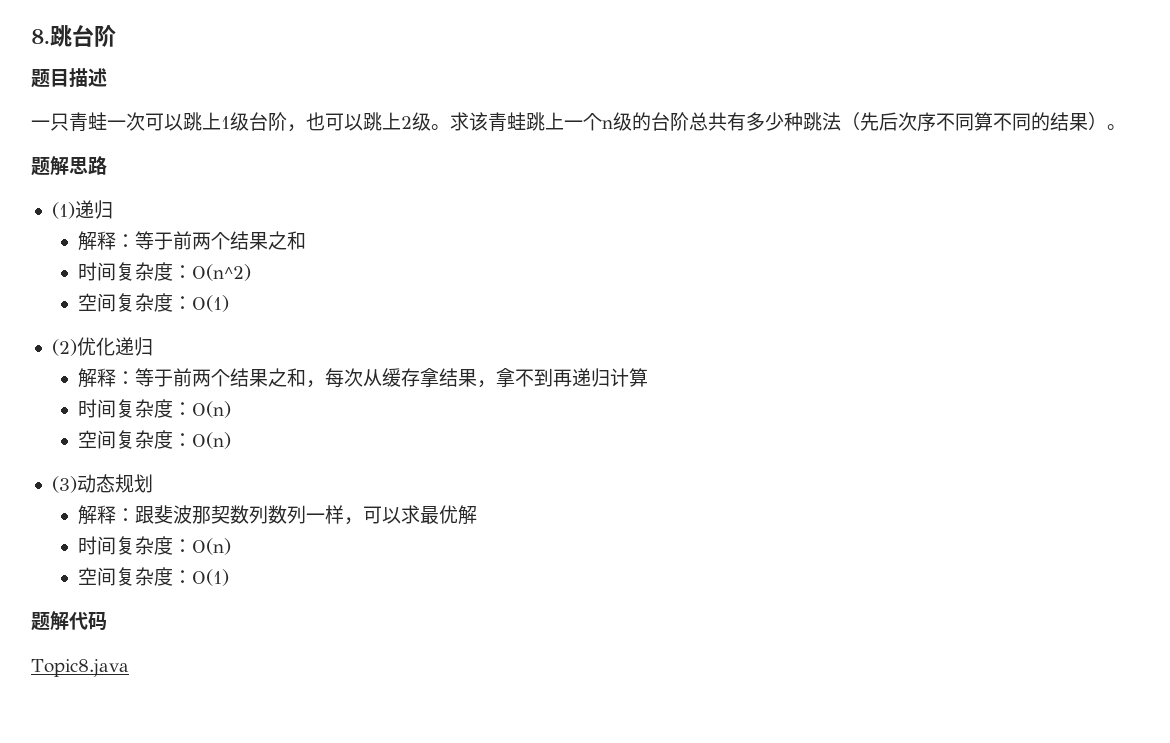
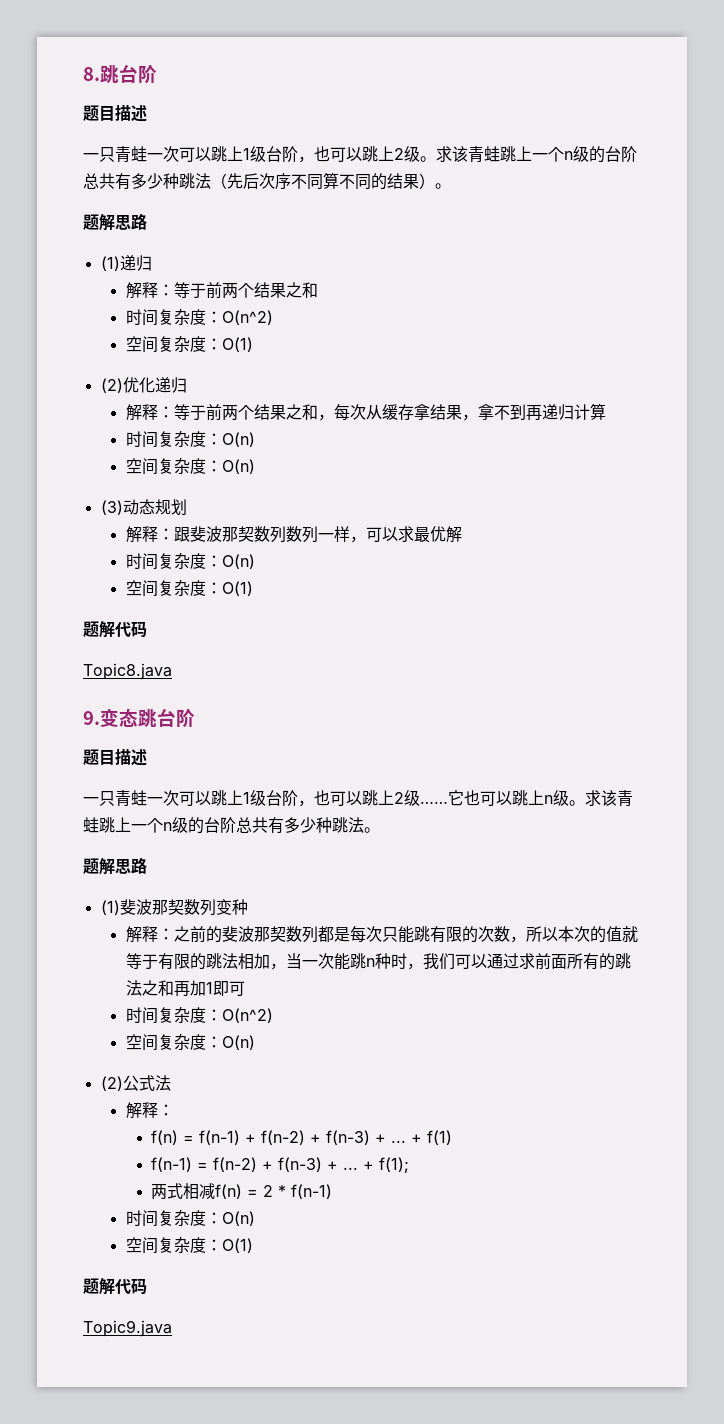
+ 9.变态跳台阶
+ 题目描述
+ 一只青蛙一次可以跳上1级台阶，也可以跳上2级……它也可以跳上n级。求该青蛙跳上一个n级的台阶总共有多少种跳法。
+ 题解思路
+ (1)斐波那契数列变种
+ 解释：之前的斐波那契数列都是每次只能跳有限的次数，所以本次的值就等于有限的跳法相加，当一次能跳n种时，我们可以通过求前面所有的跳法之和再加1即可
+ 时间复杂度：O(n^2)
+ 空间复杂度：O(n)
+ (2)公式法
+ 解释：
+ f(n) = f(n-1) + f(n-2) + f(n-3) + ... + f(1)
+ f(n-1) = f(n-2) + f(n-3) + ... + f(1);
+ 两式相减f(n) = 2 * f(n-1)
+ 时间复杂度：O(n)
+ 空间复杂度：O(1)
+ 题解代码
+ Topic9.java

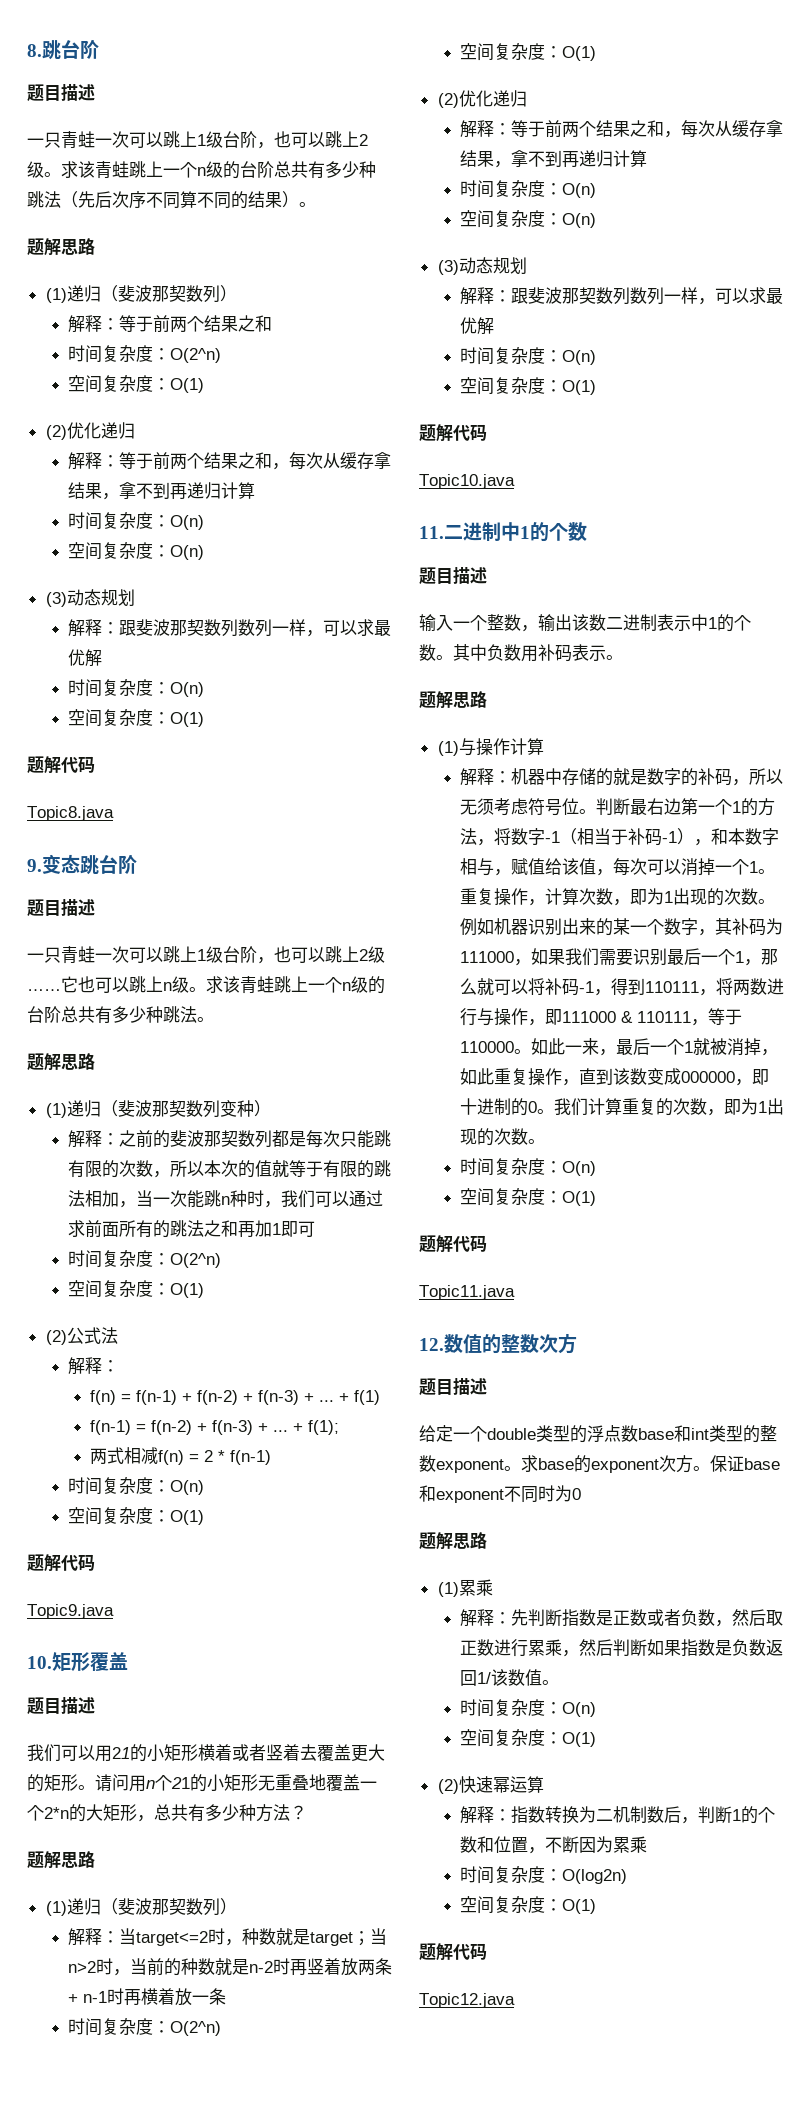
  求该青蛙跳上一个n级的台阶总共有多少种跳法（先后次序不同算不同的结果）。
  题解思路
- (1)递归
+ (1)递归（斐波那契数列）
  解释：等于前两个结果之和
- 时间复杂度：O(n^2)
+ 时间复杂度：O(2^n)
- (1)斐波那契数列变种
+ (1)递归（斐波那契数列变种）
  解释：之前的斐波那契数列都是每次只能跳有限的次数，所以本次的值就等于有限的跳法相加，当一次能跳n种时，我们可以通过求前面所有的跳法之和再加1即可
- 时间复杂度：O(n^2)
- 空间复杂度：O(n)
+ 时间复杂度：O(2^n)
+ 空间复杂度：O(1)
+ 10.矩形覆盖
+ 题目描述
+ 我们可以用21的小矩形横着或者竖着去覆盖更大的矩形。请问用n个21的小矩形无重叠地覆盖一个2*n的大矩形，总共有多少种方法？
+ 题解思路
+ (1)递归（斐波那契数列）
+ 解释：当target<=2时，种数就是target；当n>2时，当前的种数就是n-2时再竖着放两条+ n-1时再横着放一条
+ 时间复杂度：O(2^n)
+ 空间复杂度：O(1)
+ (2)优化递归
+ 解释：等于前两个结果之和，每次从缓存拿结果，拿不到再递归计算
+ 时间复杂度：O(n)
+ 空间复杂度：O(n)
+ (3)动态规划
+ 解释：跟斐波那契数列数列一样，可以求最优解
+ 时间复杂度：O(n)
+ 空间复杂度：O(1)
+ 题解代码
+ Topic10.java
+ 11.二进制中1的个数
+ 题目描述
+ 输入一个整数，输出该数二进制表示中1的个数。其中负数用补码表示。
+ 题解思路
+ (1)与操作计算
+ 解释：机器中存储的就是数字的补码，所以无须考虑符号位。判断最右边第一个1的方法，将数字-1（相当于补码-1），和本数字相与，赋值给该值，每次可以消掉一个1。重复操作，计算次数，即为1出现的次数。例如机器识别出来的某一个数字，其补码为111000，如果我们需要识别最后一个1，那么就可以将补码-1，得到110111，将两数进行与操作，即111000 & 110111，等于110000。如此一来，最后一个1就被消掉，如此重复操作，直到该数变成000000，即十进制的0。我们计算重复的次数，即为1出现的次数。
+ 时间复杂度：O(n)
+ 空间复杂度：O(1)
+ 题解代码
+ Topic11.java
+ 12.数值的整数次方
+ 题目描述
+ 给定一个double类型的浮点数base和int类型的整数exponent。求base的exponent次方。保证base和exponent不同时为0
+ 题解思路
+ (1)累乘
+ 解释：先判断指数是正数或者负数，然后取正数进行累乘，然后判断如果指数是负数返回1/该数值。
+ 时间复杂度：O(n)
+ 空间复杂度：O(1)
+ (2)快速幂运算
+ 解释：指数转换为二机制数后，判断1的个数和位置，不断因为累乘
+ 时间复杂度：O(log2n)
+ 空间复杂度：O(1)
+ 题解代码
+ Topic12.java

